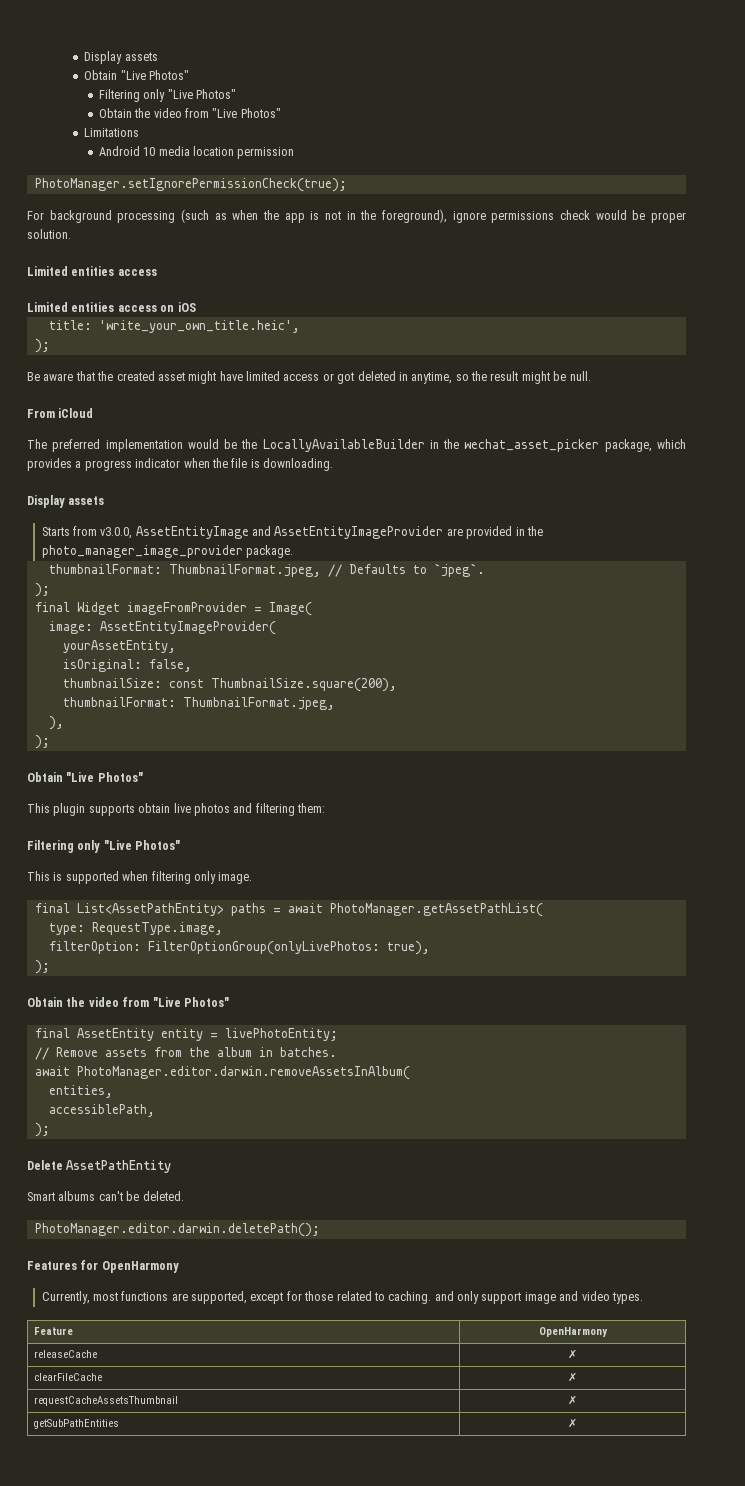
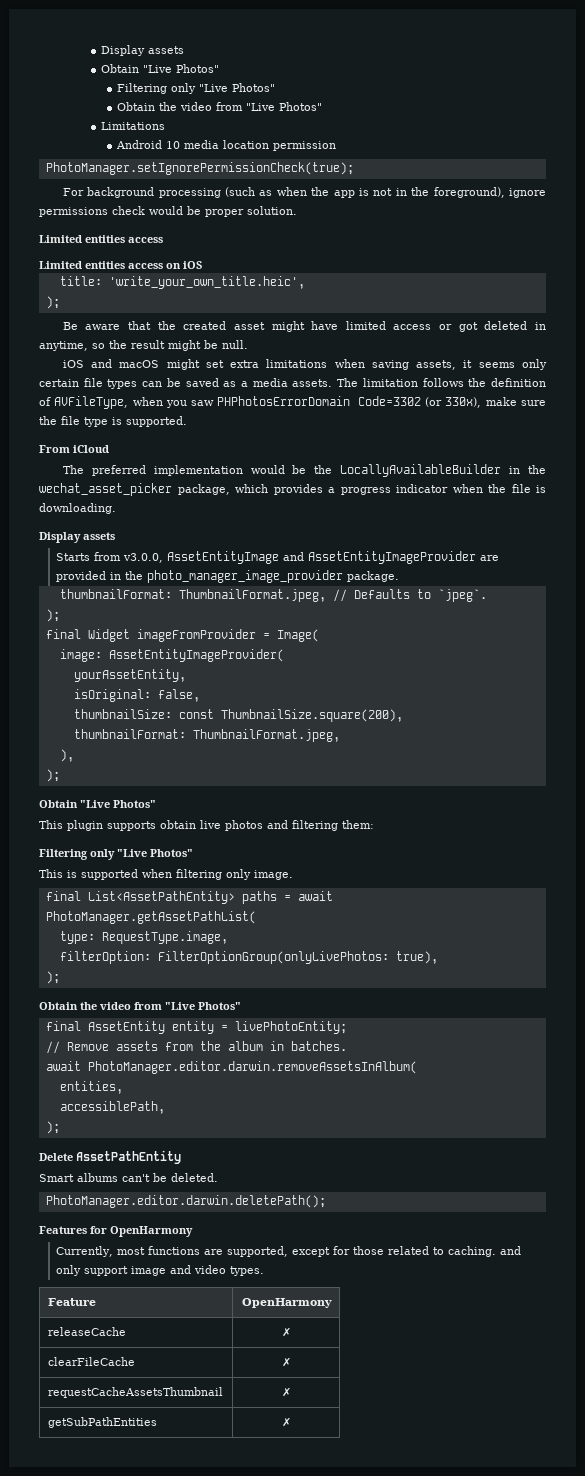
+ iOS and macOS might set extra limitations when saving assets, it seems only certain file types can be saved as a media assets. The limitation follows the definition of AVFileType, when you saw PHPhotosErrorDomain Code=3302 (or 330x), make sure the file type is supported.

